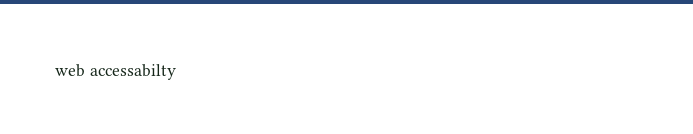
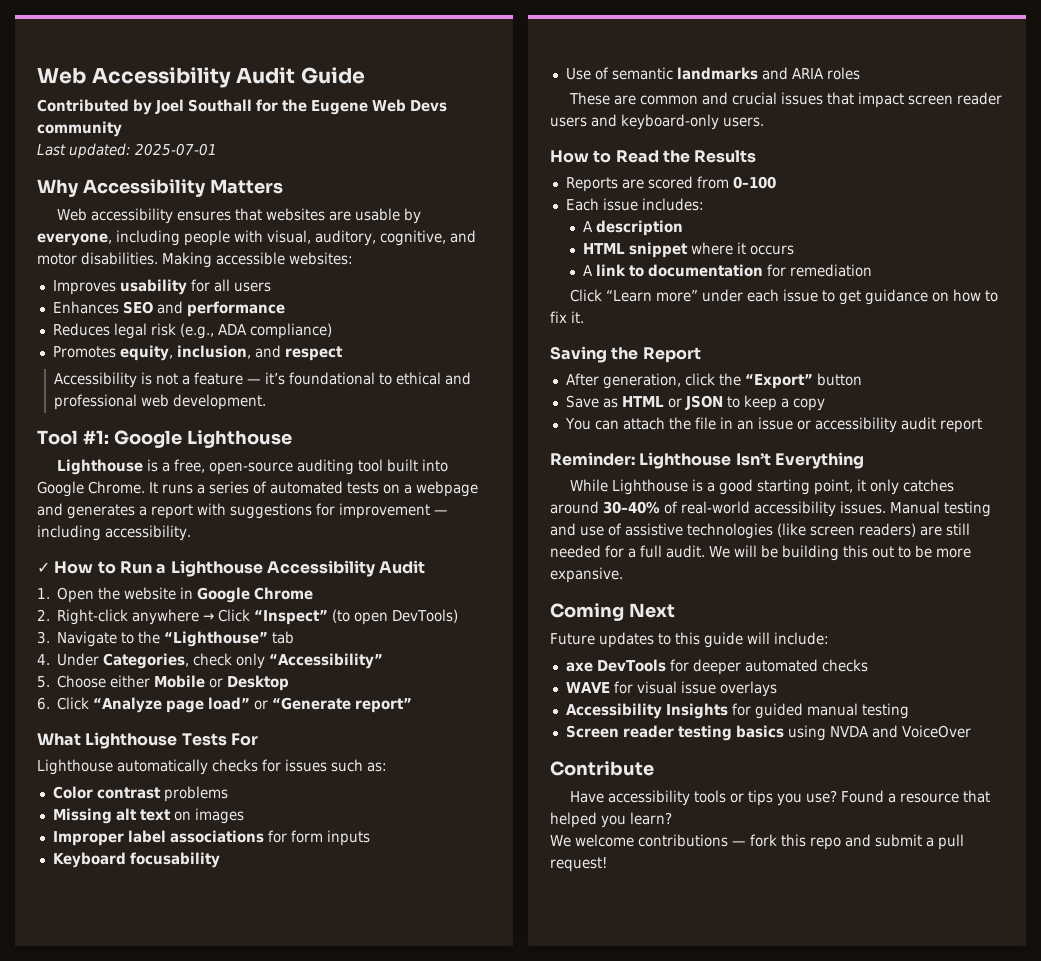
- web accessabilty
+ Web Accessibility Audit Guide
+ Contributed by Joel Southall for the Eugene Web Devs community
+ Last updated: 2025-07-01
+ Why Accessibility Matters
+ Web accessibility ensures that websites are usable by everyone, including people with visual, auditory, cognitive, and motor disabilities. Making accessible websites:
+ Improves usability for all users
+ Enhances SEO and performance
+ Reduces legal risk (e.g., ADA compliance)
+ Promotes equity, inclusion, and respect
+ Accessibility is not a feature — it’s foundational to ethical and professional web development.
+ Tool #1: Google Lighthouse
+ Lighthouse is a free, open-source auditing tool built into Google Chrome. It runs a series of automated tests on a webpage and generates a report with suggestions for improvement — including accessibility.
+ ✓ How to Run a Lighthouse Accessibility Audit
+ 1. Open the website in Google Chrome
+ 2. Right-click anywhere → Click “Inspect” (to open DevTools)
+ 3. Navigate to the “Lighthouse” tab
+ 4. Under Categories, check only “Accessibility”
+ 5. Choose either Mobile or Desktop
+ 6. Click “Analyze page load” or “Generate report”
+ What Lighthouse Tests For
+ Lighthouse automatically checks for issues such as:
+ Color contrast problems
+ Missing alt text on images
+ Improper label associations for form inputs
+ Keyboard focusability
+ Use of semantic landmarks and ARIA roles
+ These are common and crucial issues that impact screen reader users and keyboard-only users.
+ How to Read the Results
+ Reports are scored from 0–100
+ Each issue includes:
+ A description
+ HTML snippet where it occurs
+ A link to documentation for remediation
+ Click “Learn more” under each issue to get guidance on how to fix it.
+ Saving the Report
+ After generation, click the “Export” button
+ Save as HTML or JSON to keep a copy
+ You can attach the file in an issue or accessibility audit report
+ Reminder: Lighthouse Isn’t Everything
+ While Lighthouse is a good starting point, it only catches around 30–40% of real-world accessibility issues. Manual testing and use of assistive technologies (like screen readers) are still needed for a full audit. We will be building this out to be more expansive.
+ Coming Next
+ Future updates to this guide will include:
+ axe DevTools for deeper automated checks
+ WAVE for visual issue overlays
+ Accessibility Insights for guided manual testing
+ Screen reader testing basics using NVDA and VoiceOver
+ Contribute
+ Have accessibility tools or tips you use? Found a resource that helped you learn?
+ We welcome contributions — fork this repo and submit a pull request!

